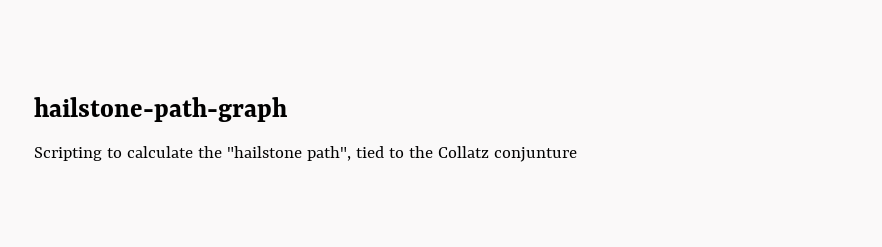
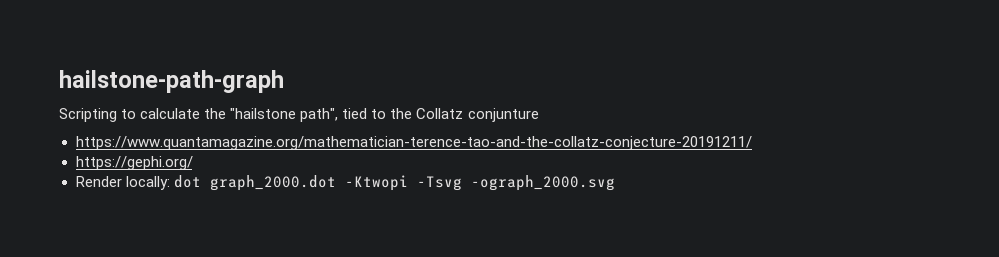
+ https://www.quantamagazine.org/mathematician-terence-tao-and-the-collatz-conjecture-20191211/
+ https://gephi.org/
+ Render locally: dot graph_2000.dot -Ktwopi -Tsvg -ograph_2000.svg

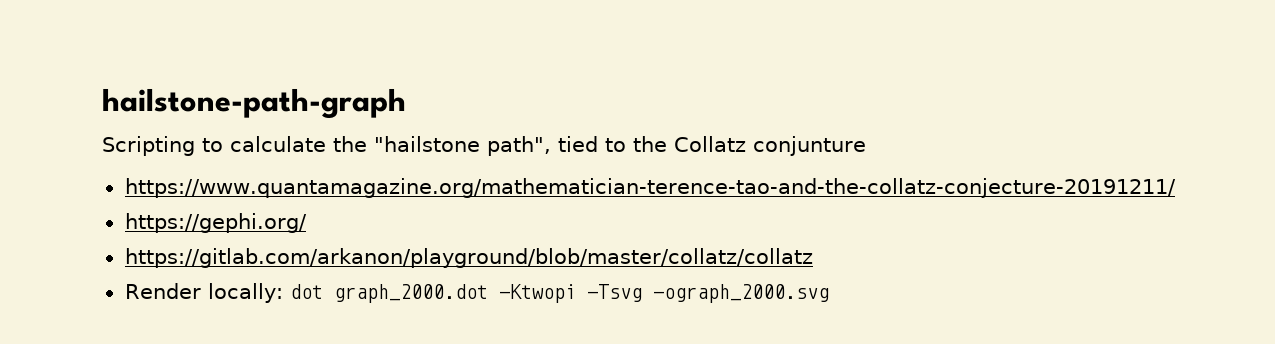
+ https://gitlab.com/arkanon/playground/blob/master/collatz/collatz

